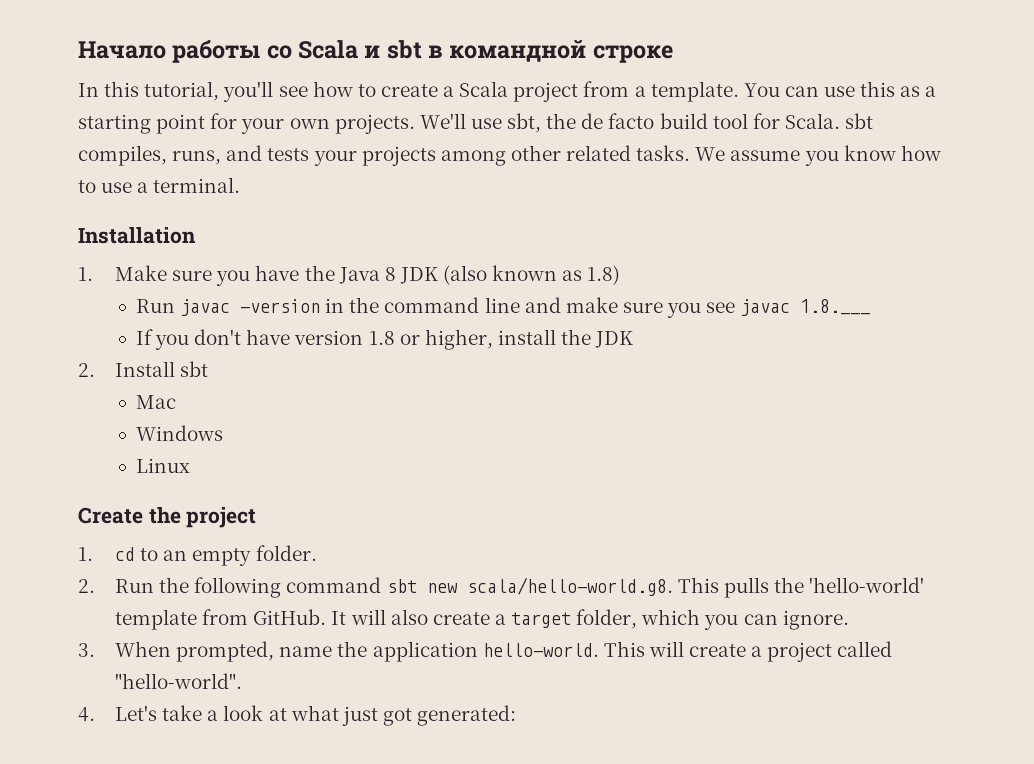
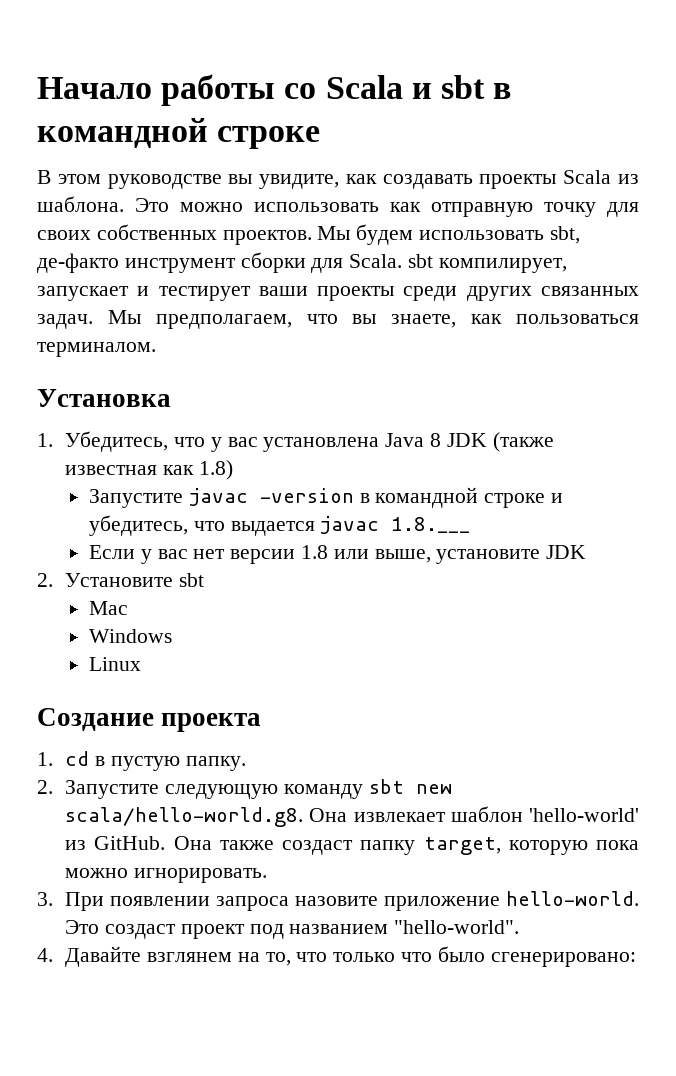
- In this tutorial, you'll see how to create a Scala project from a template. You can use this as a starting point for your own projects. We'll use sbt, the de facto build tool for Scala. sbt compiles, runs, and tests your projects among other related tasks. We assume you know how to use a terminal.
- Installation
- 1. Make sure you have the Java 8 JDK (also known as 1.8)
+ В этом руководстве вы увидите, как создавать проекты Scala из шаблона. Это можно использовать как отправную точку для своих собственных проектов. Мы будем использовать sbt, де-факто инструмент сборки для Scala. sbt компилирует, запускает и тестирует ваши проекты среди других связанных задач. Мы предполагаем, что вы знаете, как пользоваться терминалом.
+ Установка
+ 1. Убедитесь, что у вас установлена Java 8 JDK (также известная как 1.8)
- Run javac -version in the command line and make sure you see javac 1.8.___
- If you don't have version 1.8 or higher, install the JDK
+ Запустите javac -version в командной строке и убедитесь, что выдается javac 1.8.___
+ Если у вас нет версии 1.8 или выше, установите JDK
- 2. Install sbt
+ 2. Установите sbt
- Create the project
+ Создание проекта
- 1. cd to an empty folder.
- 2. Run the following command sbt new scala/hello-world.g8. This pulls the 'hello-world' template from GitHub. It will also create a target folder, which you can ignore.
- 3. When prompted, name the application hello-world. This will create a project called "hello-world".
- 4. Let's take a look at what just got generated:
+ 1. cd в пустую папку.
+ 2. Запустите следующую команду sbt new scala/hello-world.g8. Она извлекает шаблон 'hello-world' из GitHub. Она также создаст папку target, которую пока можно игнорировать.
+ 3. При появлении запроса назовите приложение hello-world. Это создаст проект под названием "hello-world".
+ 4. Давайте взглянем на то, что только что было сгенерировано:

